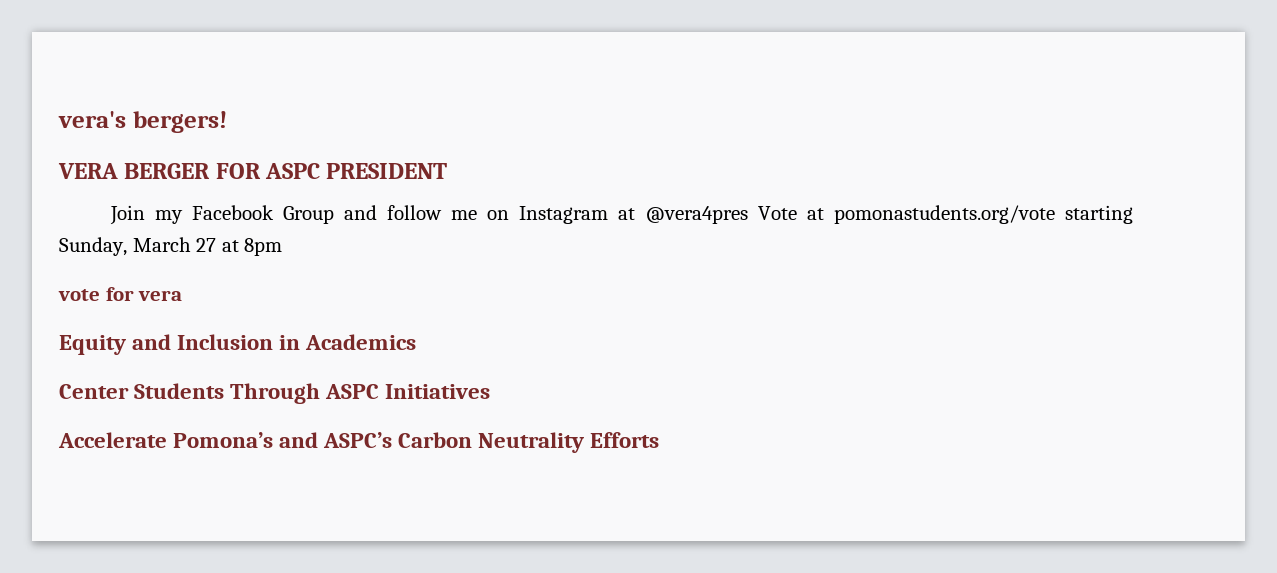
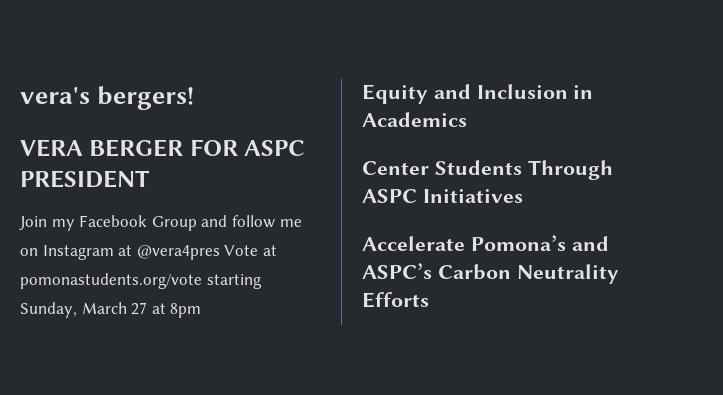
- vote for vera

